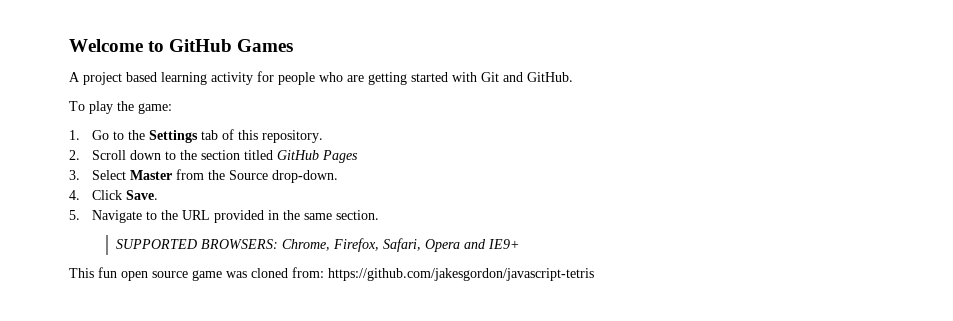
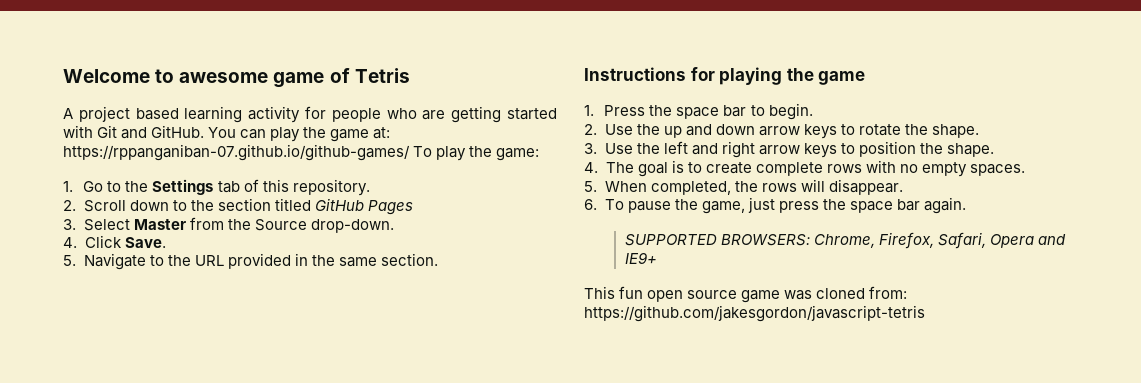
- Welcome to GitHub Games
+ Welcome to awesome game of Tetris
- A project based learning activity for people who are getting started with Git and GitHub.
- To play the game:
+ A project based learning activity for people who are getting started with Git and GitHub. You can play the game at: https://rppanganiban-07.github.io/github-games/ To play the game:
+ Instructions for playing the game
+ 1. Press the space bar to begin.
+ 2. Use the up and down arrow keys to rotate the shape.
+ 3. Use the left and right arrow keys to position the shape.
+ 4. The goal is to create complete rows with no empty spaces.
+ 5. When completed, the rows will disappear.
+ 6. To pause the game, just press the space bar again.

